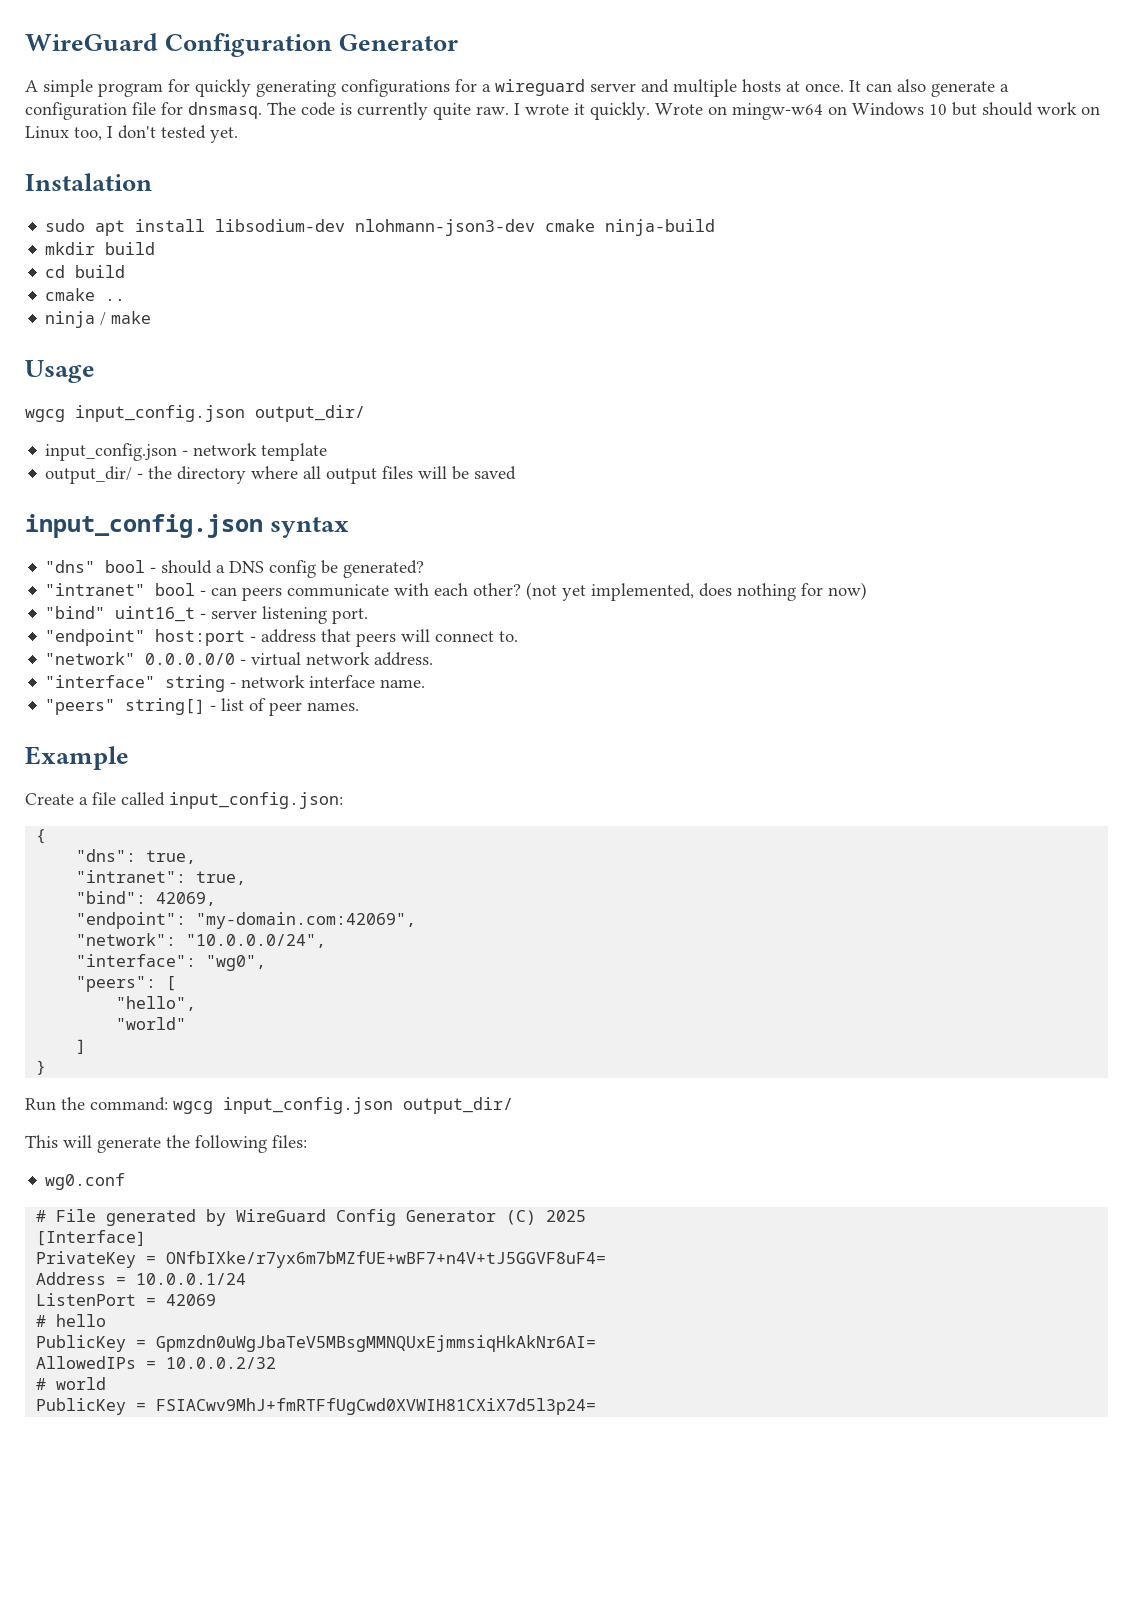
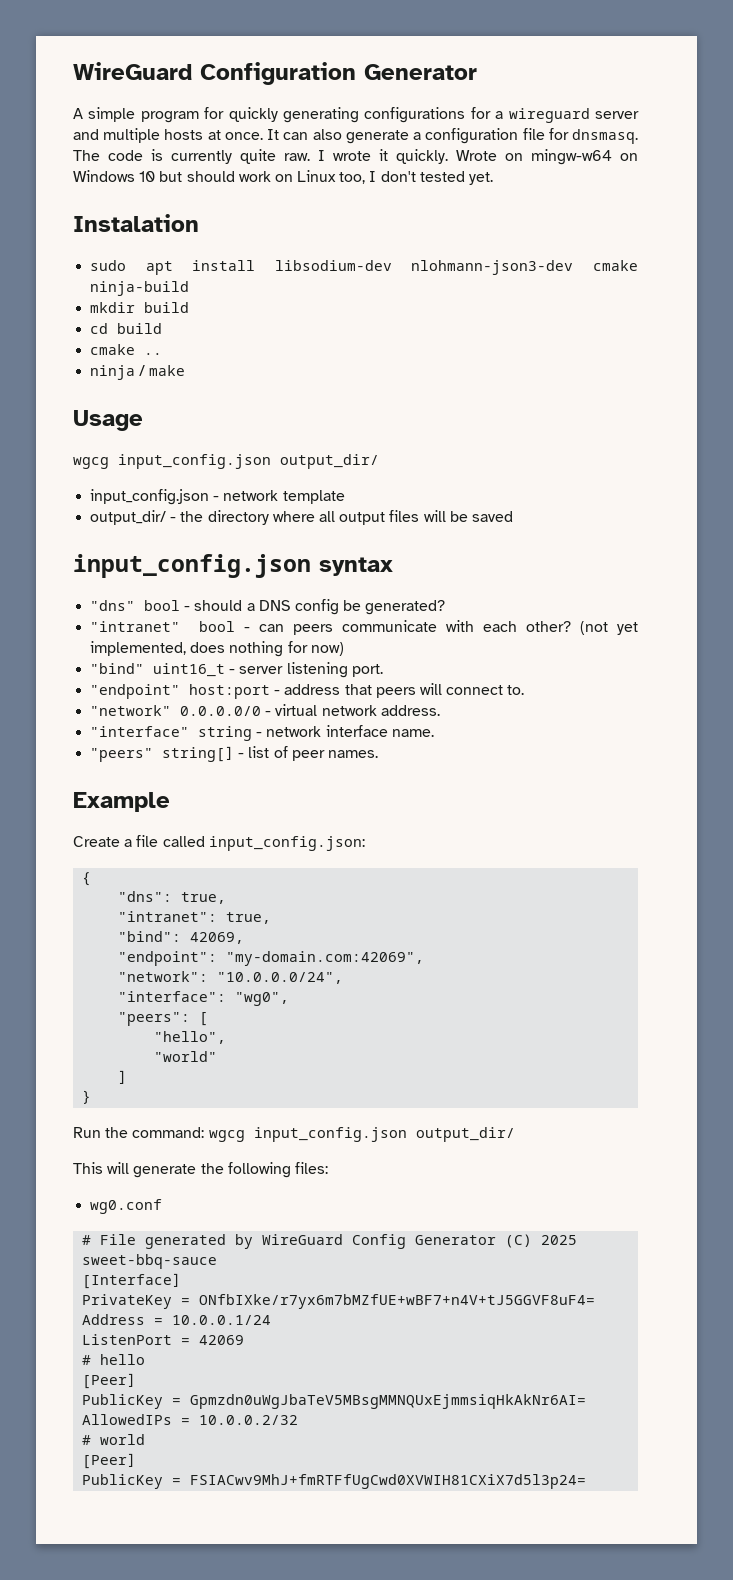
- # File generated by WireGuard Config Generator (C) 2025
+ # File generated by WireGuard Config Generator (C) 2025 sweet-bbq-sauce
  # hello
+ [Peer]
  # world
+ [Peer]

